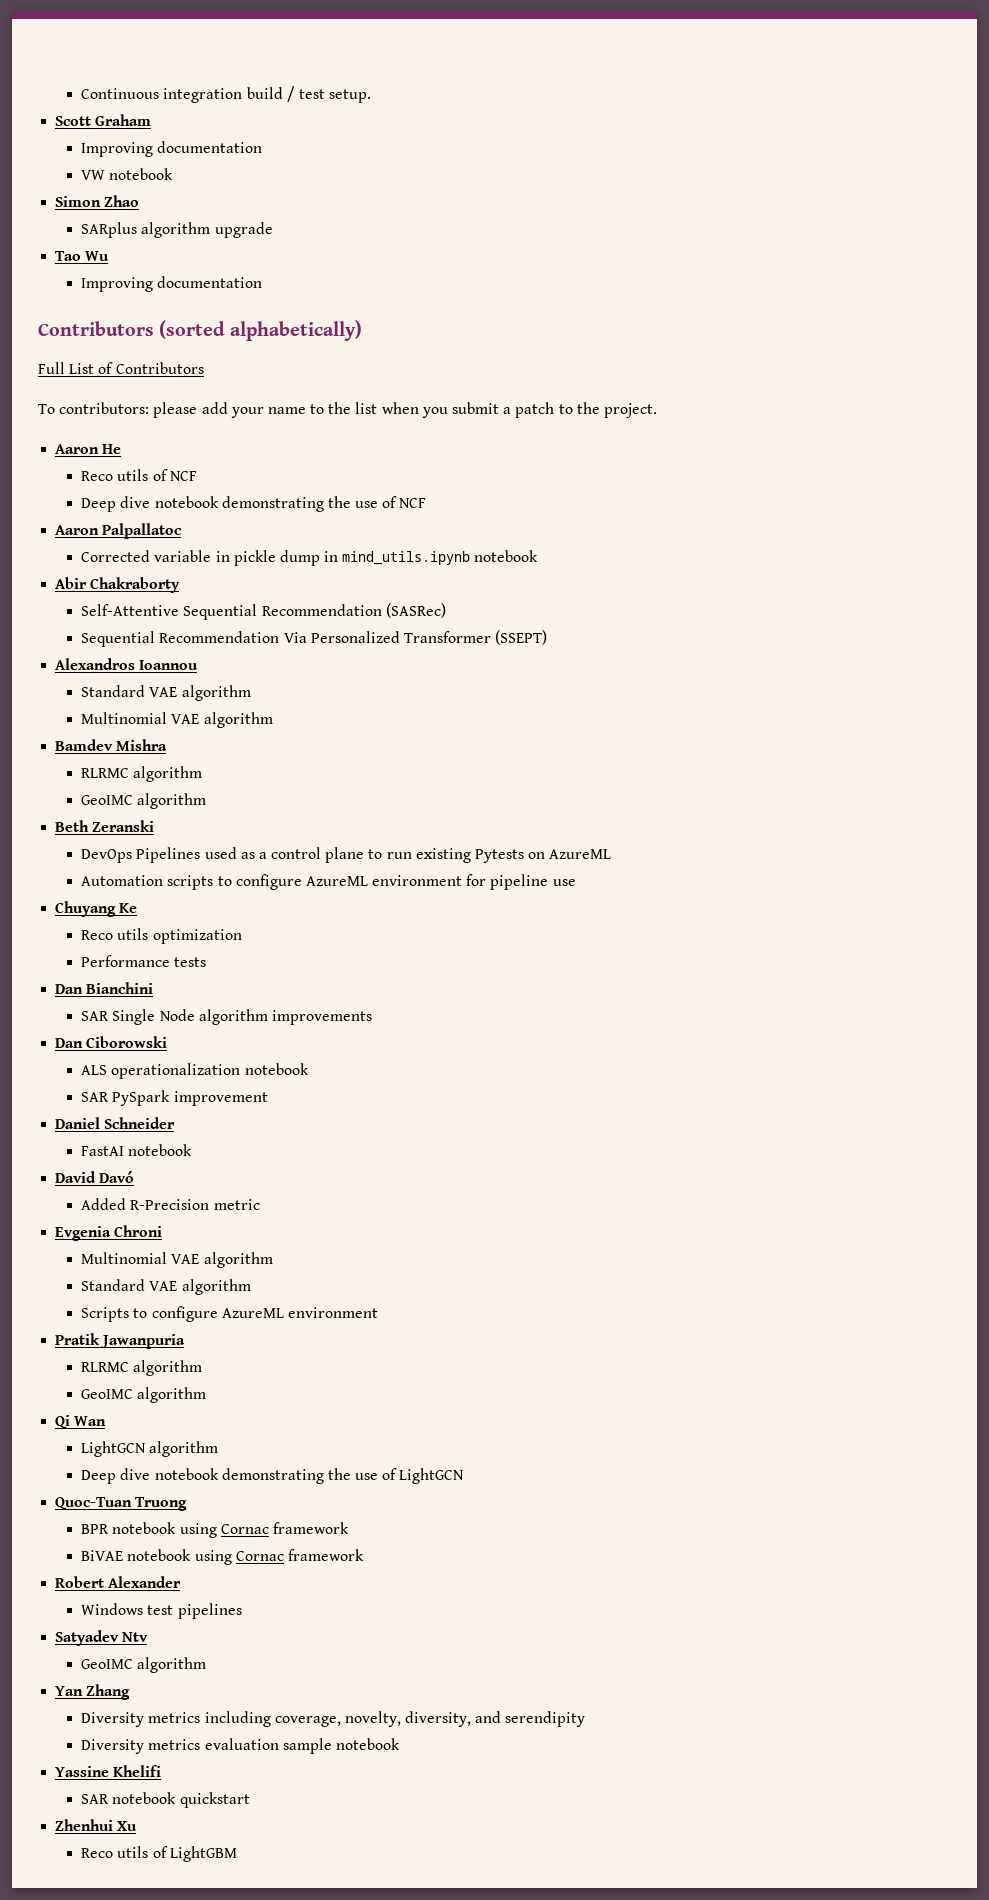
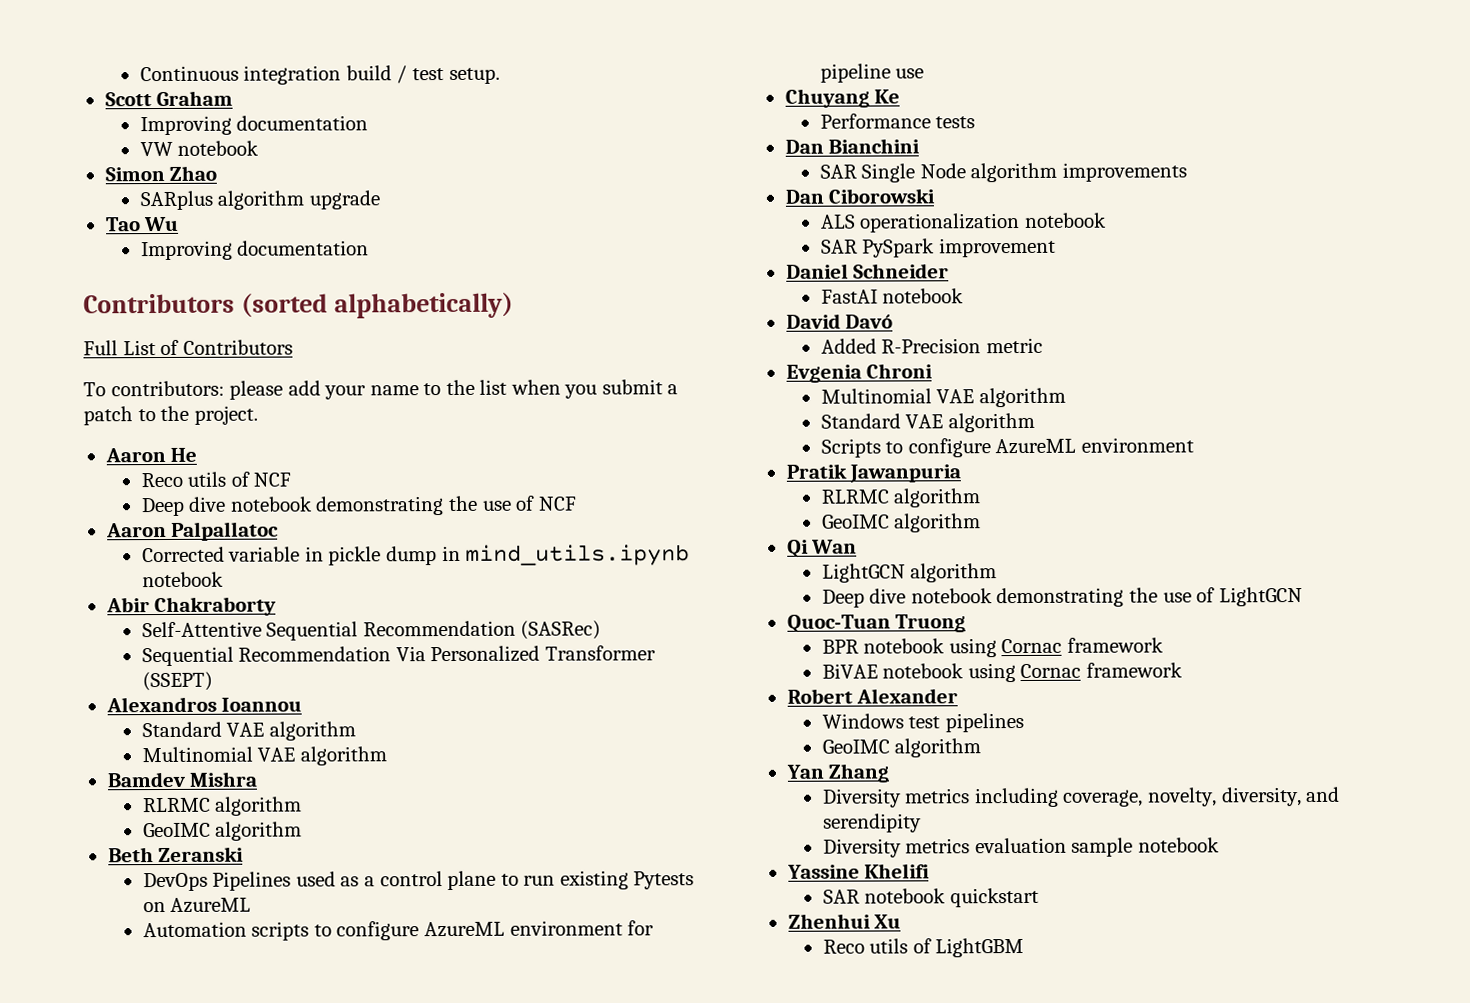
- Reco utils optimization
- Satyadev Ntv

